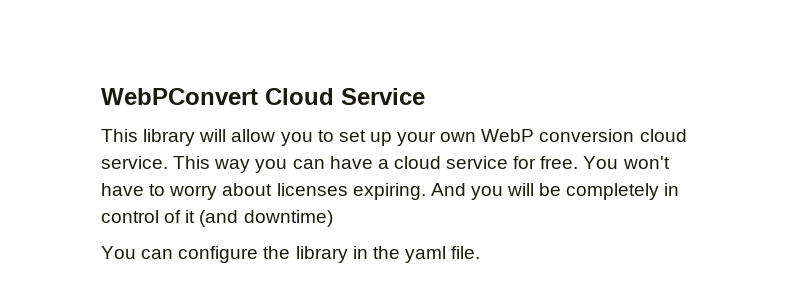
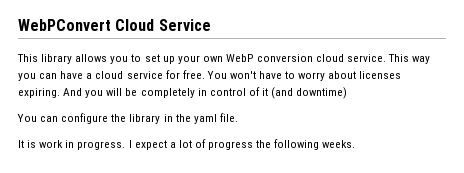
- This library will allow you to set up your own WebP conversion cloud service.
+ This library allows you to set up your own WebP conversion cloud service.
+ It is work in progress. I expect a lot of progress the following weeks.

